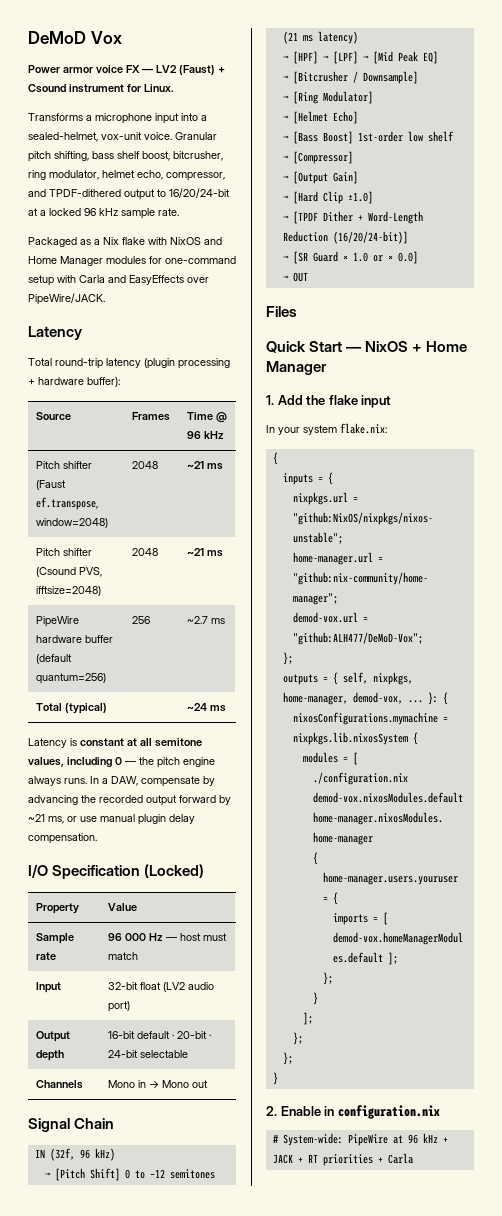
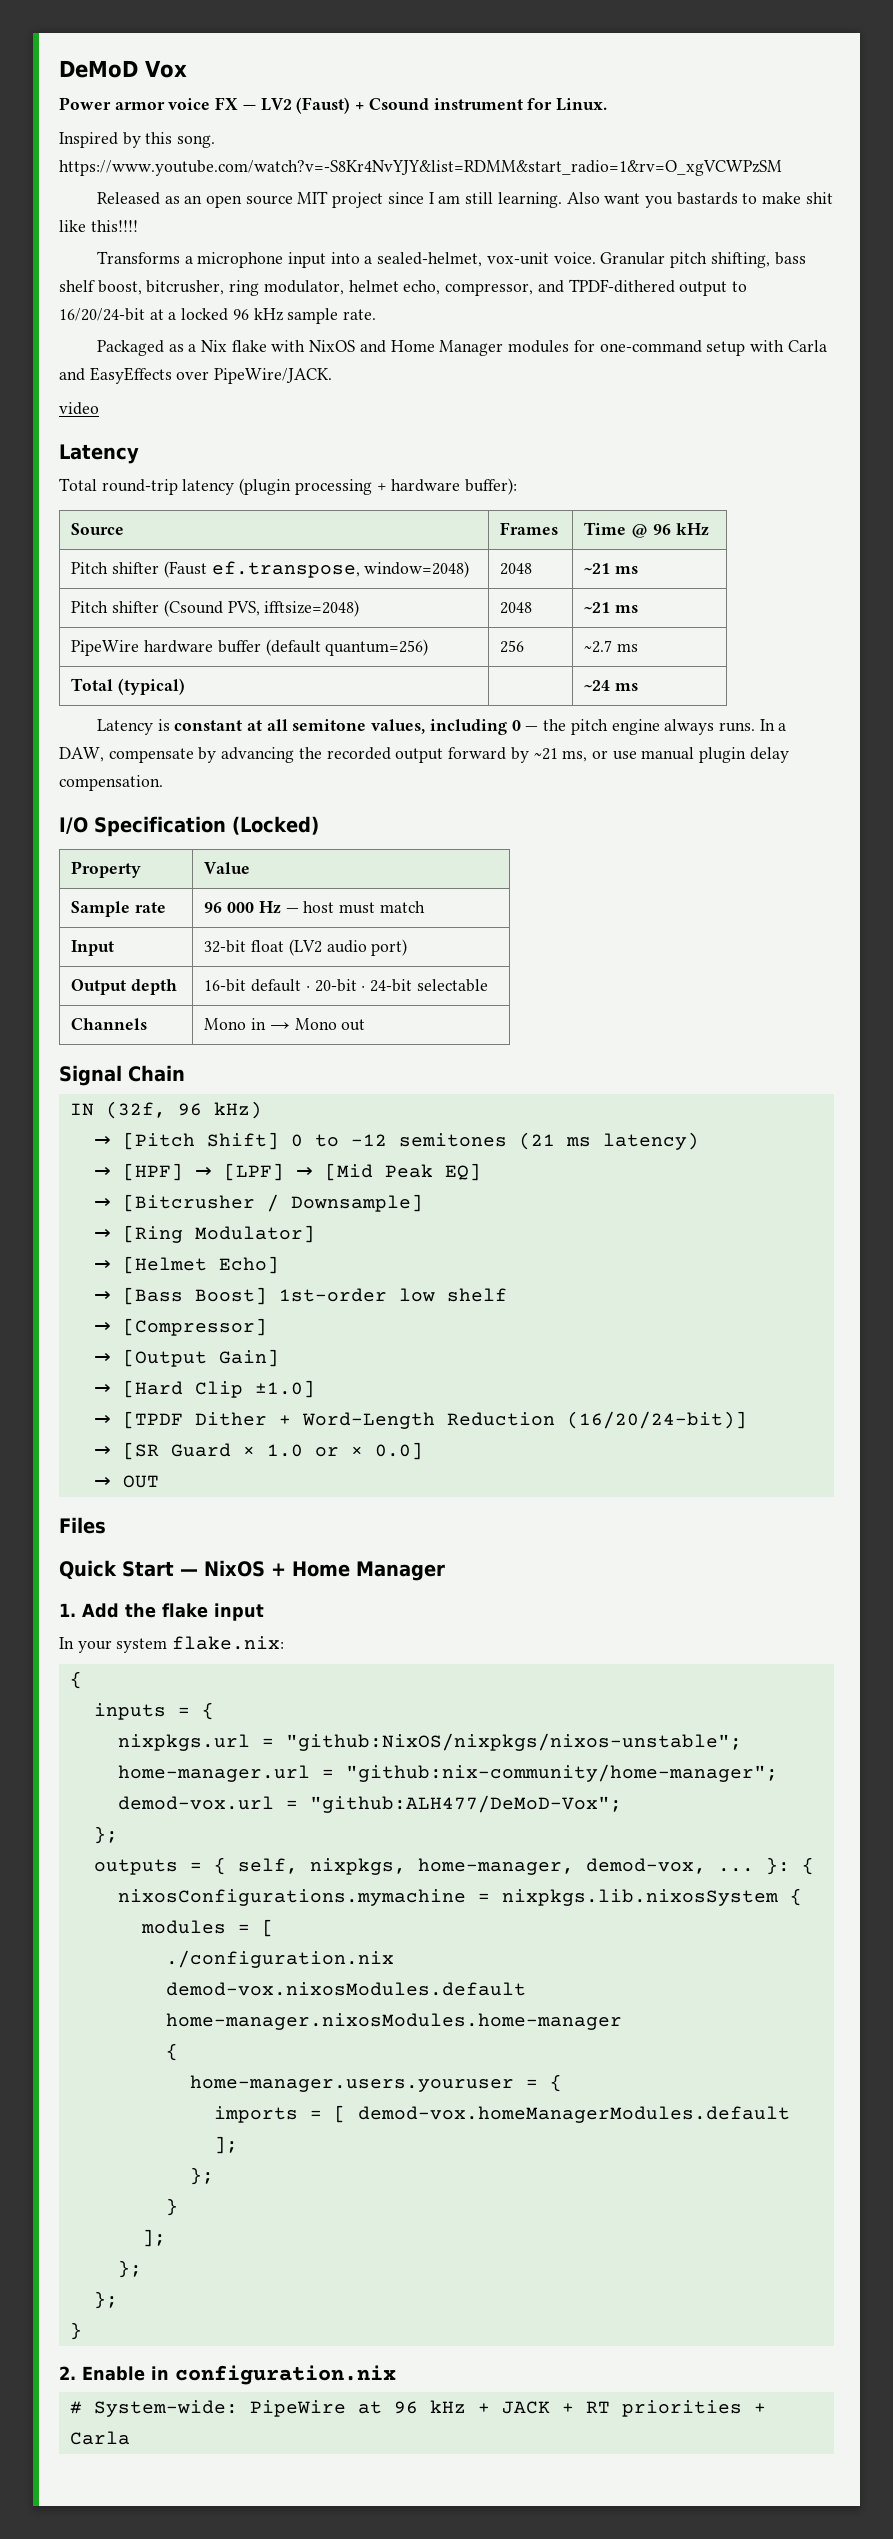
+ Inspired by this song. https://www.youtube.com/watch?v=-S8Kr4NvYJY&list=RDMM&start_radio=1&rv=O_xgVCWPzSM
+ Released as an open source MIT project since I am still learning. Also want you bastards to make shit like this!!!!
+ video

